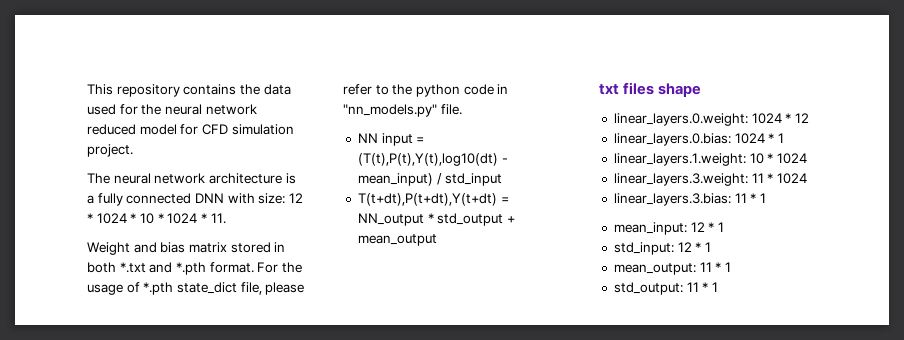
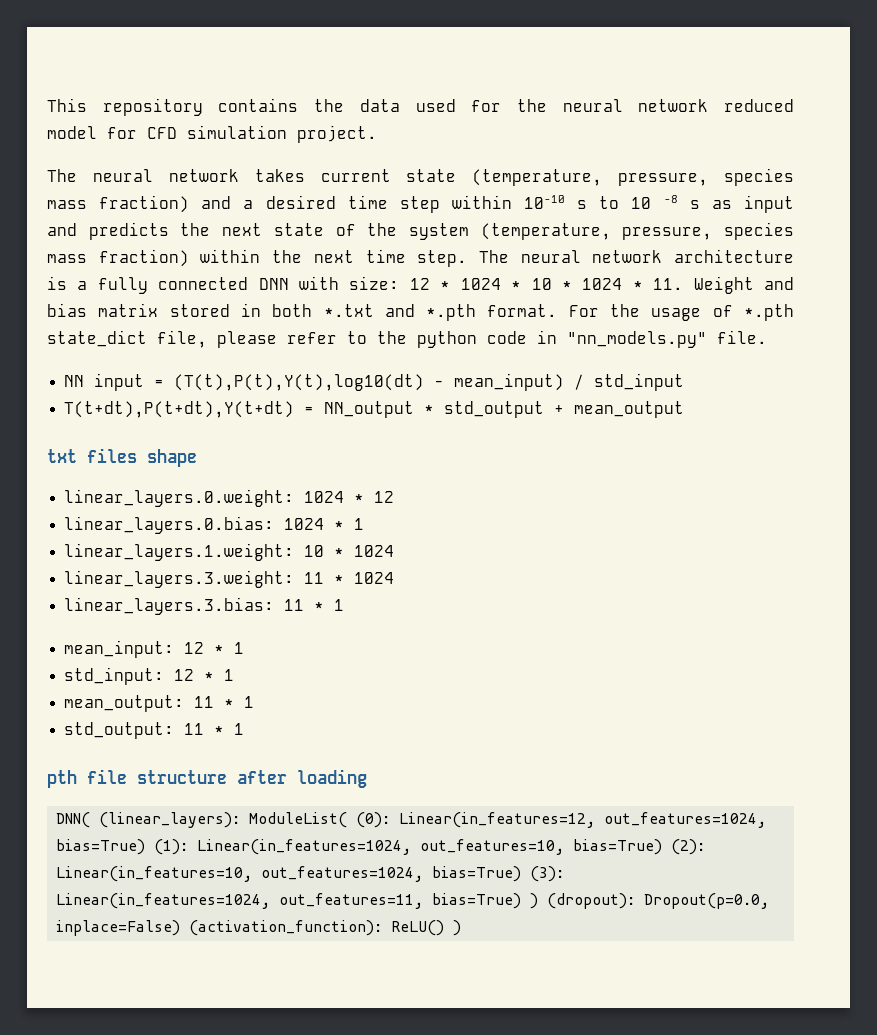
- The neural network architecture is a fully connected DNN with size: 12 * 1024 * 10 * 1024 * 11.
- Weight and bias matrix stored in both *.txt and *.pth format.
+ The neural network takes current state (temperature, pressure, species mass fraction) and a desired time step within 10-10 s to 10 -8 s as input and predicts the next state of the system (temperature, pressure, species mass fraction) within the next time step. The neural network architecture is a fully connected DNN with size: 12 * 1024 * 10 * 1024 * 11. Weight and bias matrix stored in both *.txt and *.pth format.
+ pth file structure after loading
+ DNN( (linear_layers): ModuleList( (0): Linear(in_features=12, out_features=1024, bias=True) (1): Linear(in_features=1024, out_features=10, bias=True) (2): Linear(in_features=10, out_features=1024, bias=True) (3): Linear(in_features=1024, out_features=11, bias=True) ) (dropout): Dropout(p=0.0, inplace=False) (activation_function): ReLU() )

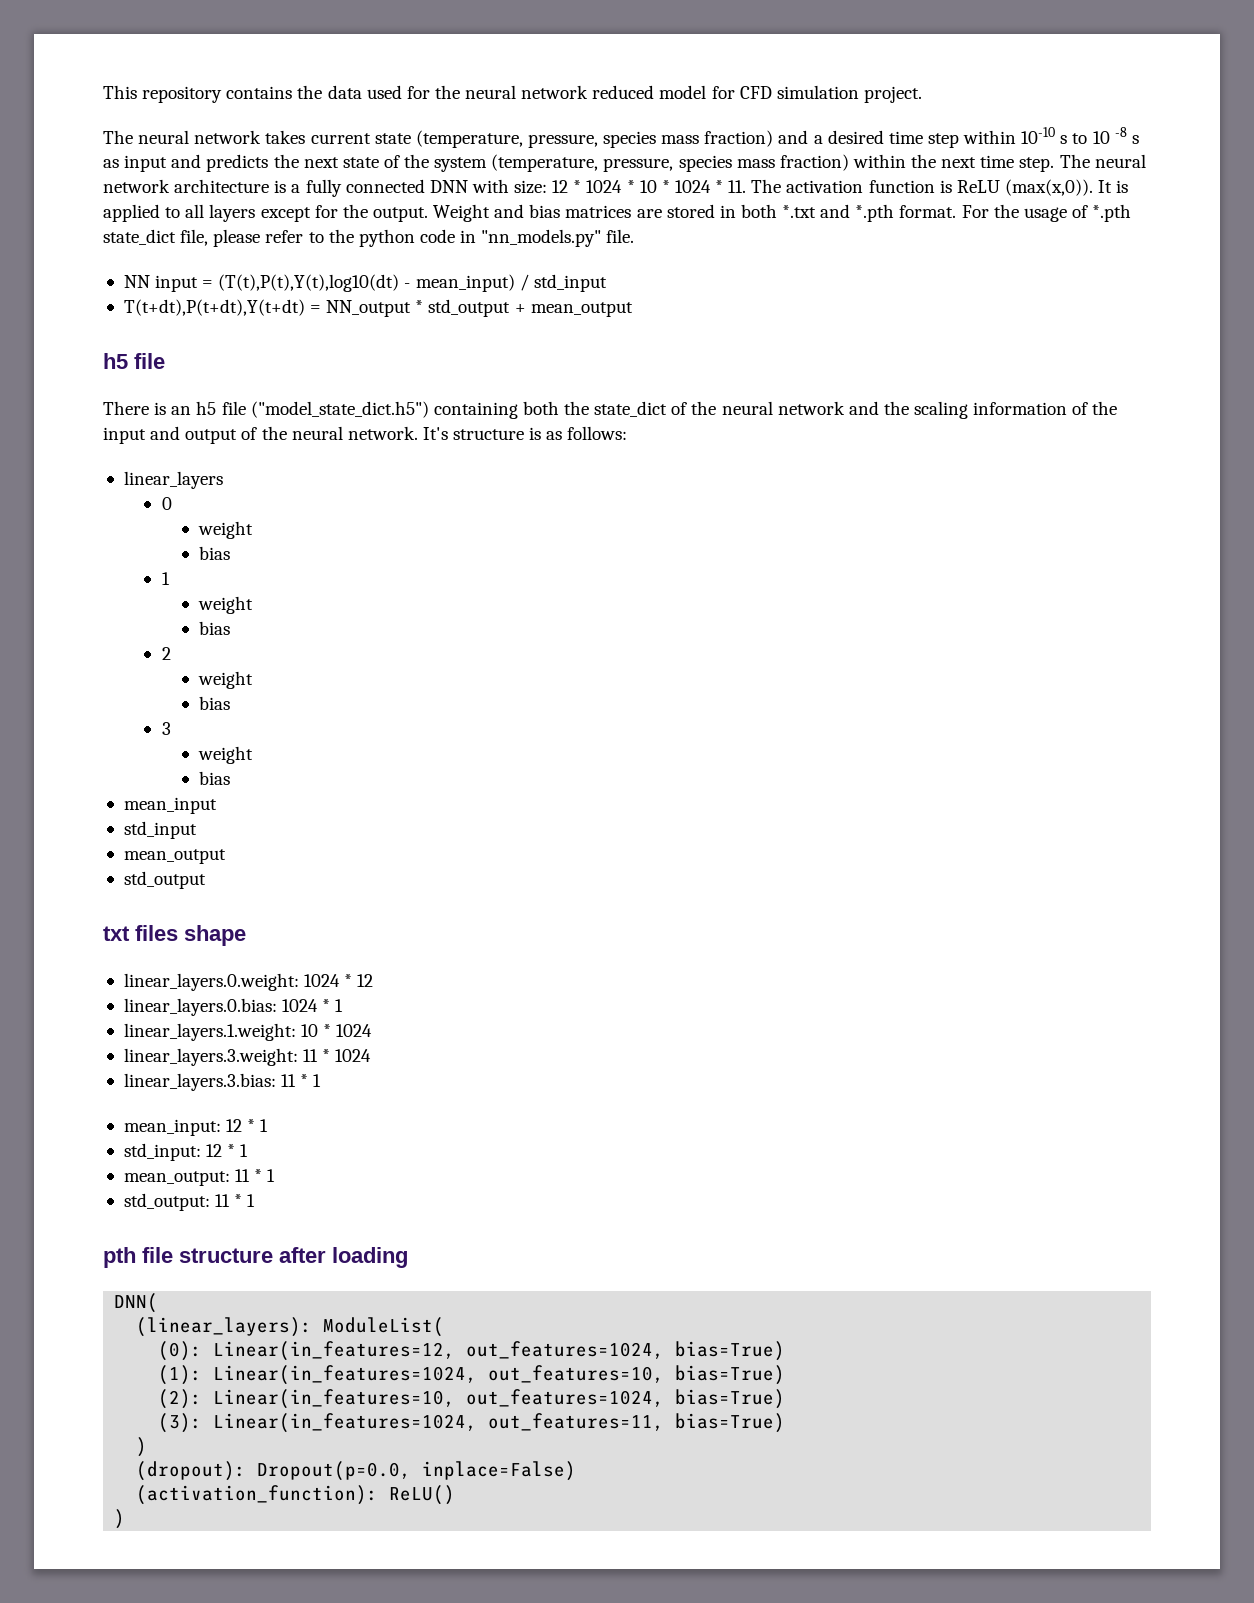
- The neural network architecture is a fully connected DNN with size: 12 * 1024 * 10 * 1024 * 11. Weight and bias matrix stored in both *.txt and *.pth format.
+ The neural network architecture is a fully connected DNN with size: 12 * 1024 * 10 * 1024 * 11. The activation function is ReLU (max(x,0)). It is applied to all layers except for the output. Weight and bias matrices are stored in both *.txt and *.pth format.
  T(t+dt),P(t+dt),Y(t+dt) = NN_output * std_output + mean_output
+ h5 file
+ There is an h5 file ("model_state_dict.h5") containing both the state_dict of the neural network and the scaling information of the input and output of the neural network. It's structure is as follows:
+ linear_layers
+ 0
+ weight
+ bias
+ 1
+ weight
+ bias
+ 2
+ weight
+ bias
+ 3
+ weight
+ bias
+ mean_input
+ std_input
+ mean_output
+ std_output
- DNN( (linear_layers): ModuleList( (0): Linear(in_features=12, out_features=1024, bias=True) (1): Linear(in_features=1024, out_features=10, bias=True) (2): Linear(in_features=10, out_features=1024, bias=True) (3): Linear(in_features=1024, out_features=11, bias=True) ) (dropout): Dropout(p=0.0, inplace=False) (activation_function): ReLU() )
+ DNN(
+ (linear_layers): ModuleList(
+ (0): Linear(in_features=12, out_features=1024, bias=True)
+ (1): Linear(in_features=1024, out_features=10, bias=True)
+ (2): Linear(in_features=10, out_features=1024, bias=True)
+ (3): Linear(in_features=1024, out_features=11, bias=True)
+ )
+ (dropout): Dropout(p=0.0, inplace=False)
+ (activation_function): ReLU()
+ )

